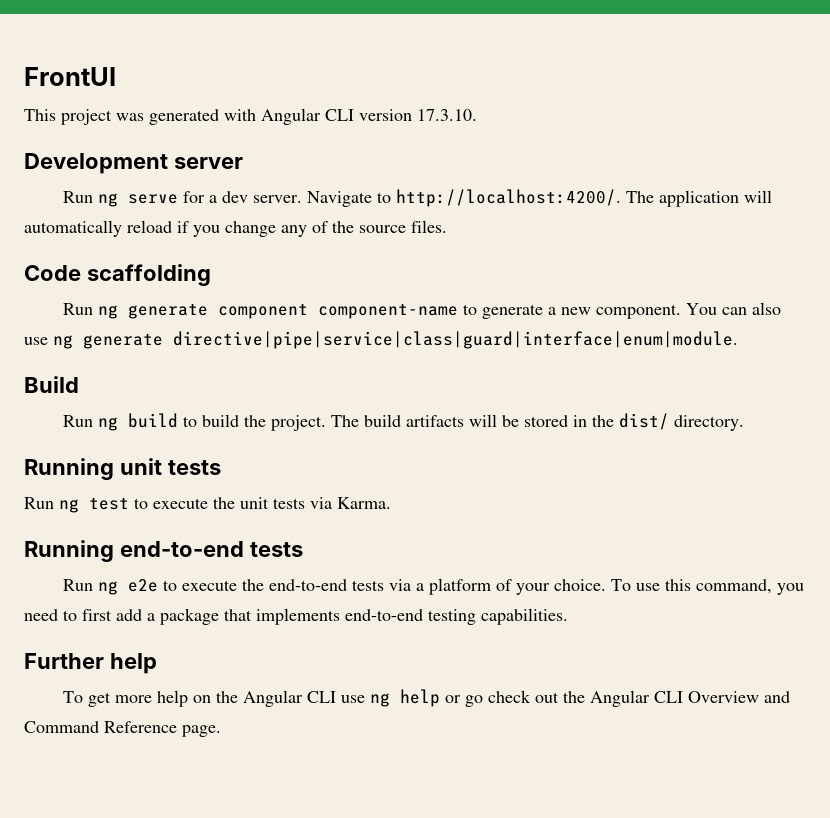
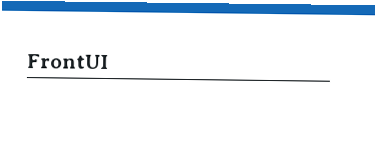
- This project was generated with Angular CLI version 17.3.10.
- Development server
- Run ng serve for a dev server. Navigate to http://localhost:4200/. The application will automatically reload if you change any of the source files.
- Code scaffolding
- Run ng generate component component-name to generate a new component. You can also use ng generate directive|pipe|service|class|guard|interface|enum|module.
- Build
- Run ng build to build the project. The build artifacts will be stored in the dist/ directory.
- Running unit tests
- Run ng test to execute the unit tests via Karma.
- Running end-to-end tests
- Run ng e2e to execute the end-to-end tests via a platform of your choice. To use this command, you need to first add a package that implements end-to-end testing capabilities.
- Further help
- To get more help on the Angular CLI use ng help or go check out the Angular CLI Overview and Command Reference page.

